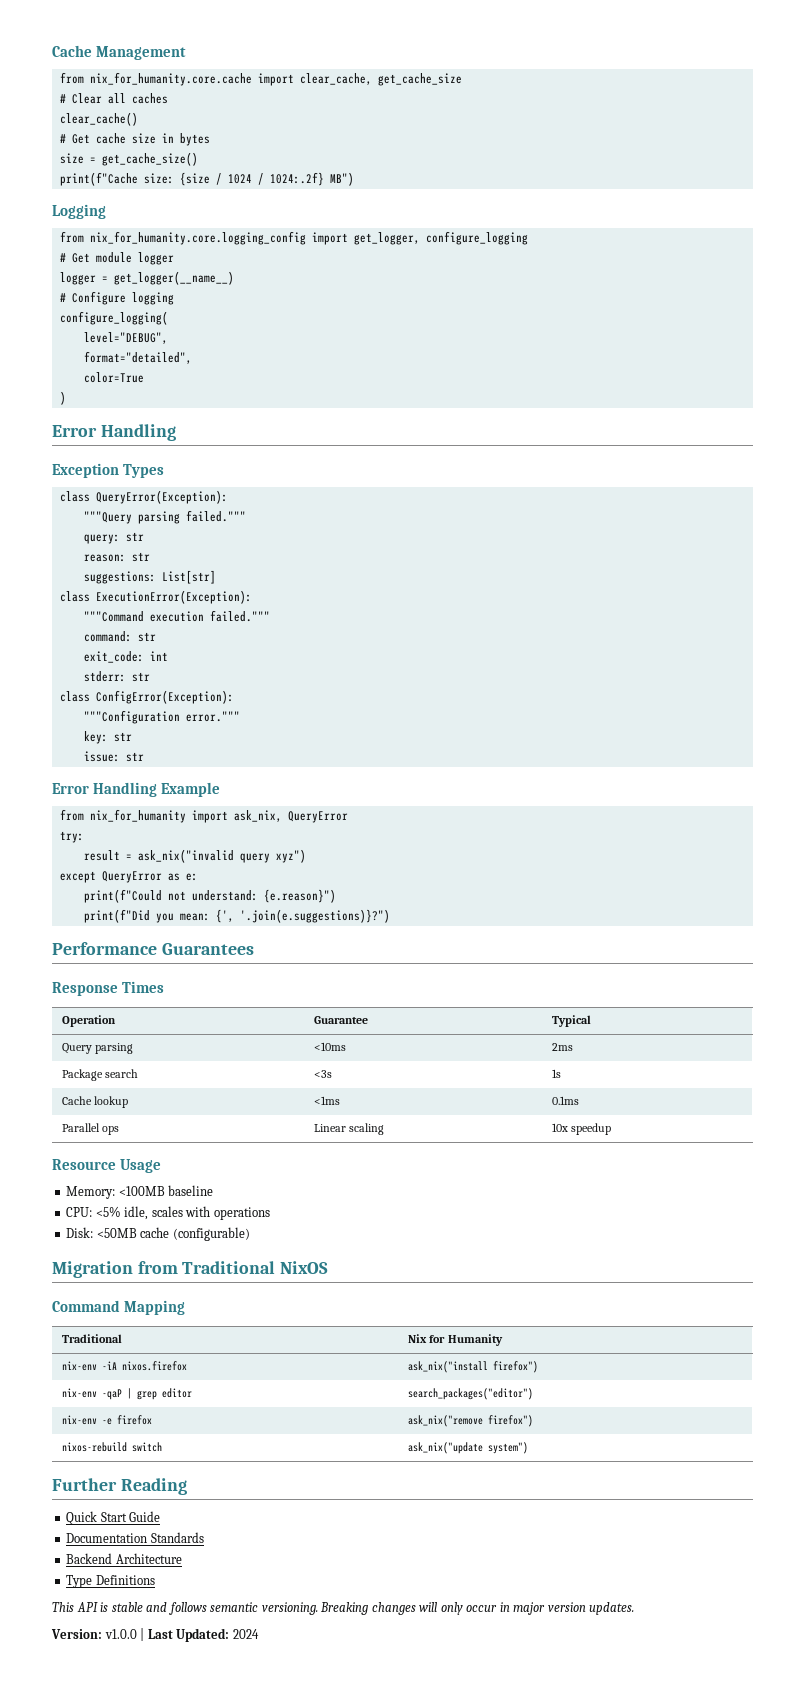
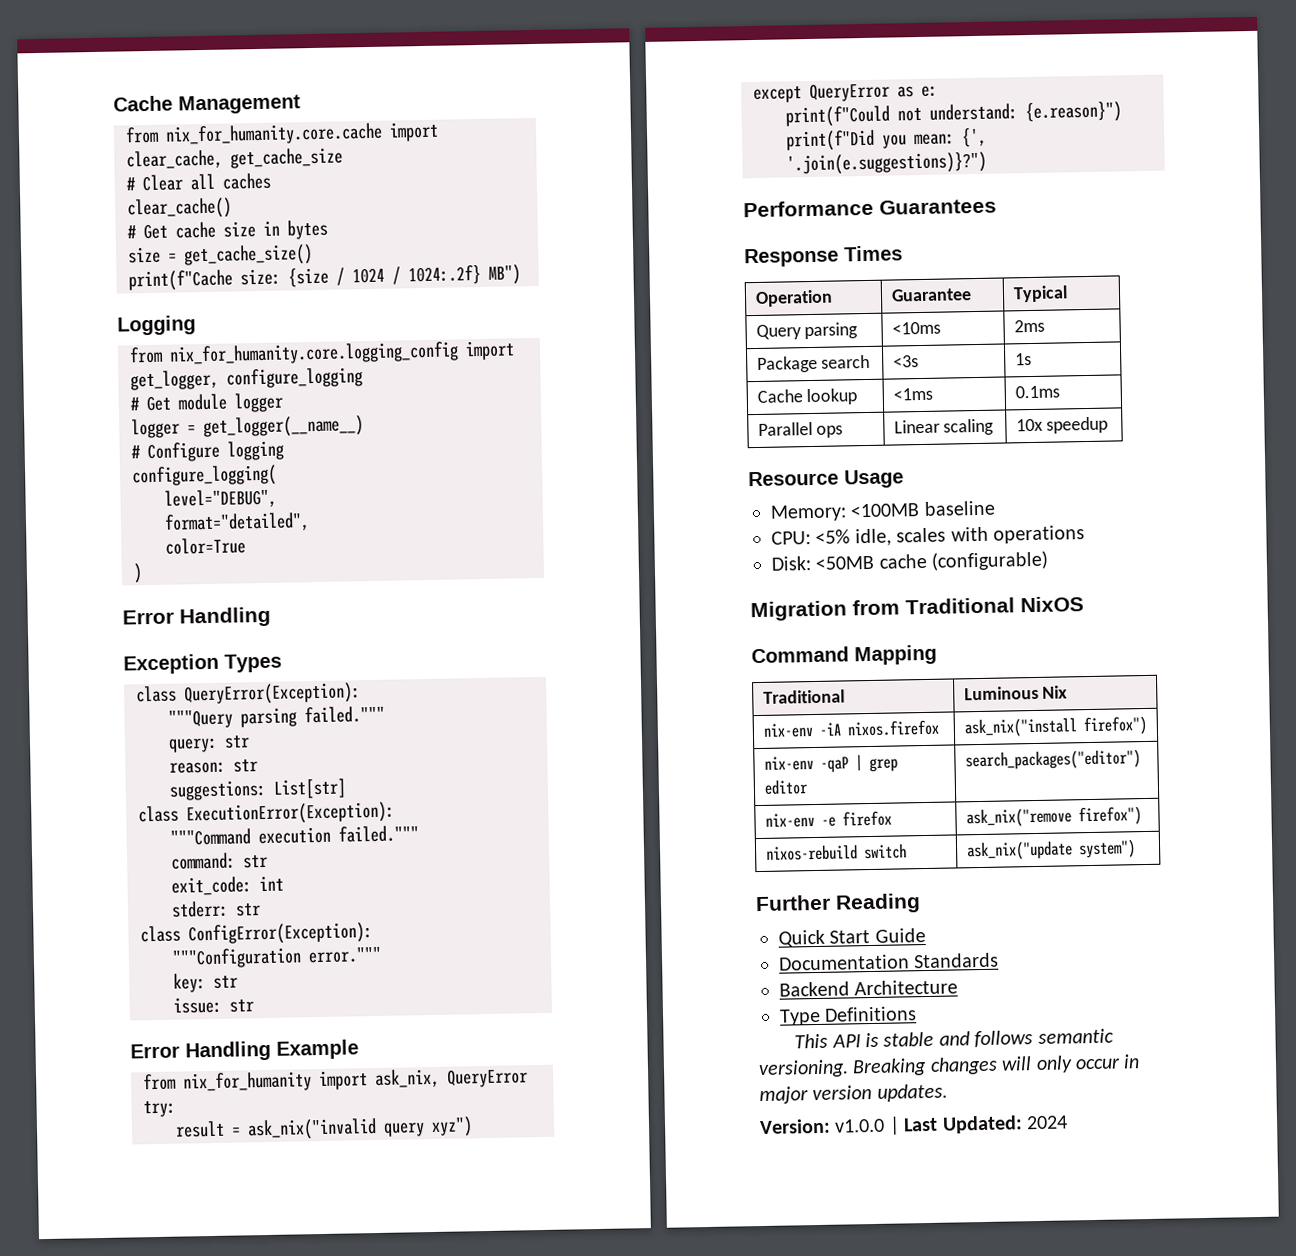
- Traditional | Nix for Humanity
+ Traditional | Luminous Nix

